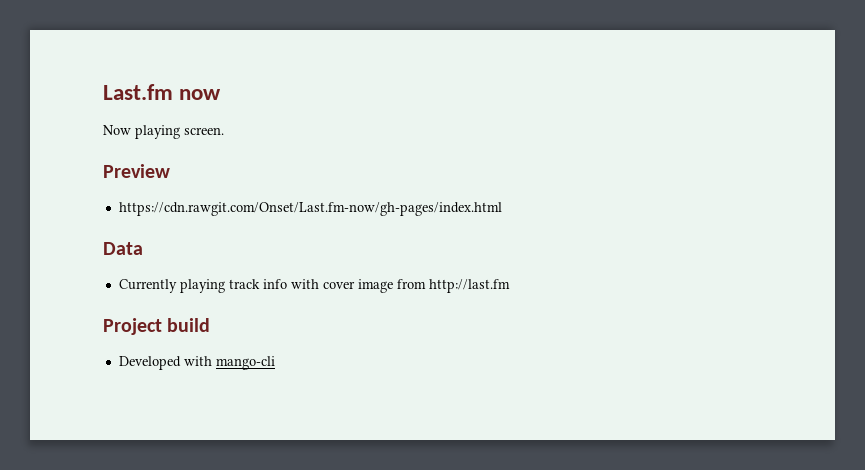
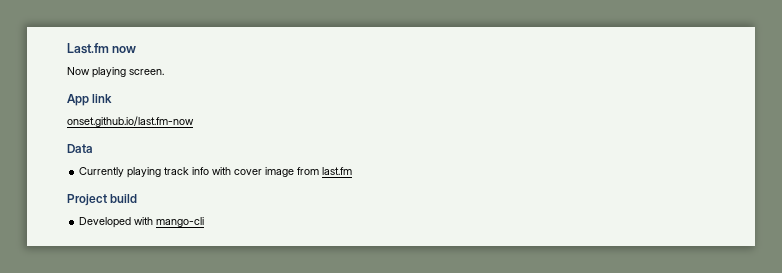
- Preview
- https://cdn.rawgit.com/Onset/Last.fm-now/gh-pages/index.html
+ App link
+ onset.github.io/last.fm-now
- Currently playing track info with cover image from http://last.fm
+ Currently playing track info with cover image from last.fm

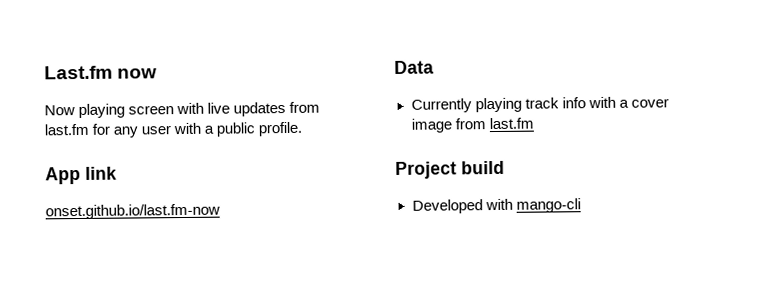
- Now playing screen.
+ Now playing screen with live updates from last.fm for any user with a public profile.
- Currently playing track info with cover image from last.fm
+ Currently playing track info with a cover image from last.fm

